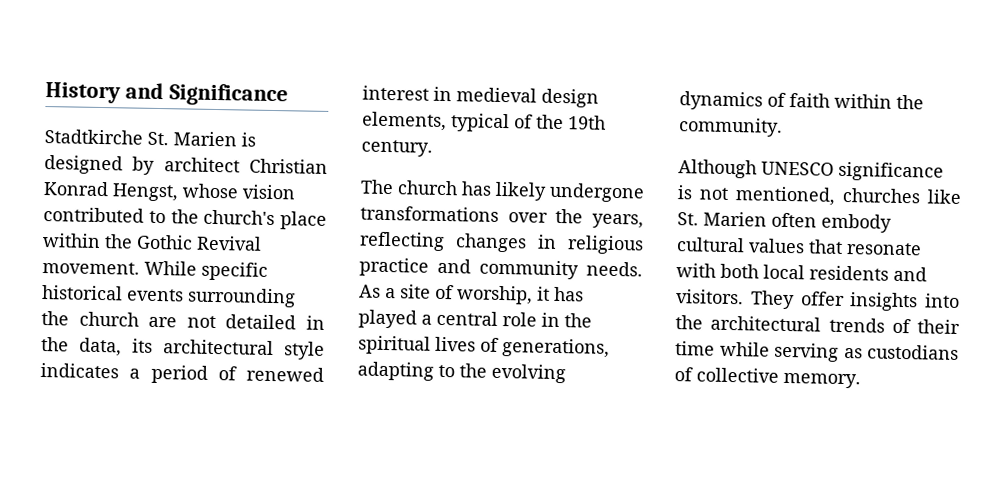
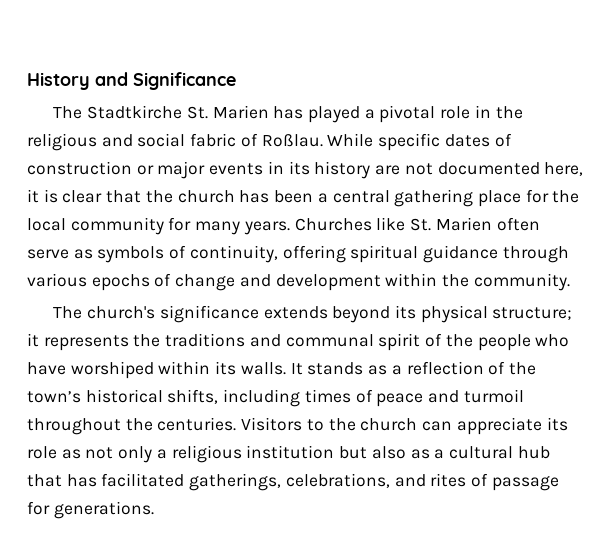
- Stadtkirche St. Marien is designed by architect Christian Konrad Hengst, whose vision contributed to the church's place within the Gothic Revival movement. While specific historical events surrounding the church are not detailed in the data, its architectural style indicates a period of renewed interest in medieval design elements, typical of the 19th century.
- The church has likely undergone transformations over the years, reflecting changes in religious practice and community needs. As a site of worship, it has played a central role in the spiritual lives of generations, adapting to the evolving dynamics of faith within the community.
- Although UNESCO significance is not mentioned, churches like St. Marien often embody cultural values that resonate with both local residents and visitors. They offer insights into the architectural trends of their time while serving as custodians of collective memory.
+ The Stadtkirche St. Marien has played a pivotal role in the religious and social fabric of Roßlau. While specific dates of construction or major events in its history are not documented here, it is clear that the church has been a central gathering place for the local community for many years. Churches like St. Marien often serve as symbols of continuity, offering spiritual guidance through various epochs of change and development within the community.
+ The church's significance extends beyond its physical structure; it represents the traditions and communal spirit of the people who have worshiped within its walls. It stands as a reflection of the town’s historical shifts, including times of peace and turmoil throughout the centuries. Visitors to the church can appreciate its role as not only a religious institution but also as a cultural hub that has facilitated gatherings, celebrations, and rites of passage for generations.

